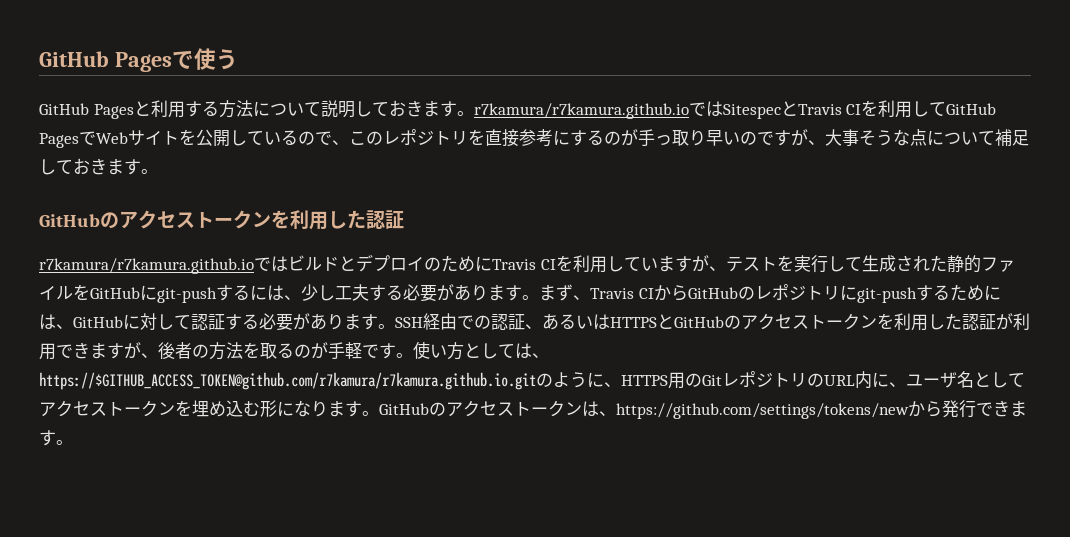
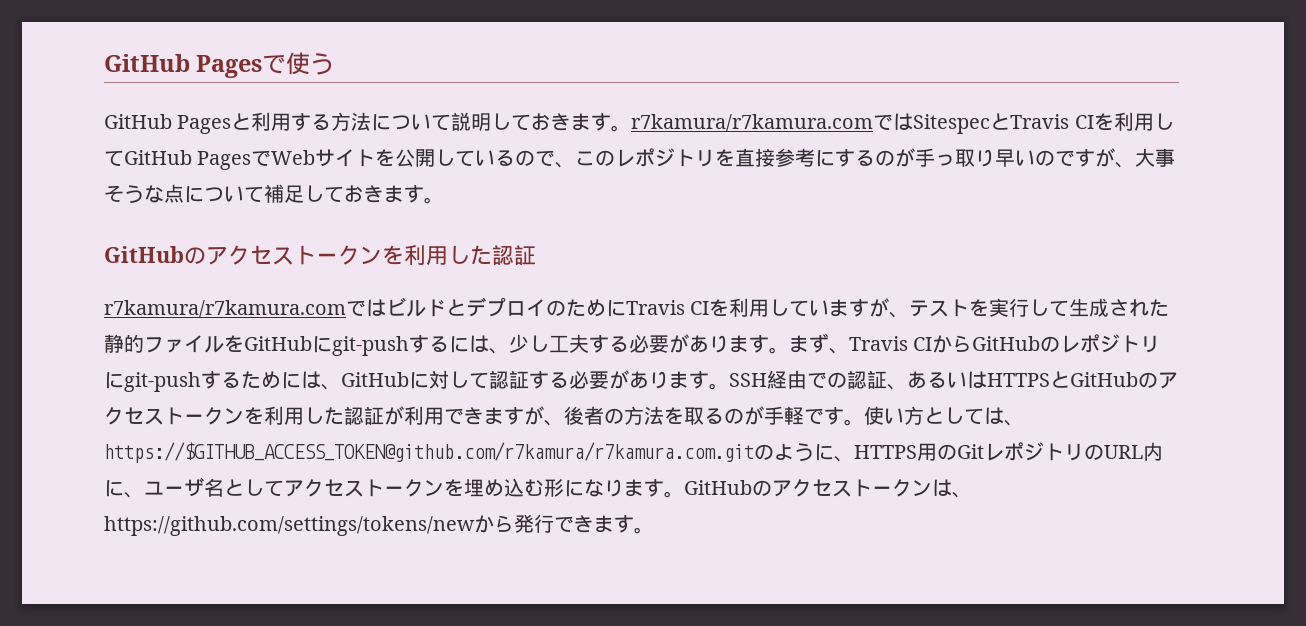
- GitHub Pagesと利用する方法について説明しておきます。r7kamura/r7kamura.github.ioではSitespecとTravis CIを利用してGitHub PagesでWebサイトを公開しているので、このレポジトリを直接参考にするのが手っ取り早いのですが、大事そうな点について補足しておきます。
+ GitHub Pagesと利用する方法について説明しておきます。r7kamura/r7kamura.comではSitespecとTravis CIを利用してGitHub PagesでWebサイトを公開しているので、このレポジトリを直接参考にするのが手っ取り早いのですが、大事そうな点について補足しておきます。
- r7kamura/r7kamura.github.ioではビルドとデプロイのためにTravis CIを利用していますが、テストを実行して生成された静的ファイルをGitHubにgit-pushするには、少し工夫する必要があります。
+ r7kamura/r7kamura.comではビルドとデプロイのためにTravis CIを利用していますが、テストを実行して生成された静的ファイルをGitHubにgit-pushするには、少し工夫する必要があります。
- 使い方としては、https://$GITHUB_ACCESS_TOKEN@github.com/r7kamura/r7kamura.github.io.gitのように、HTTPS用のGitレポジトリのURL内に、ユーザ名としてアクセストークンを埋め込む形になります。
+ 使い方としては、https://$GITHUB_ACCESS_TOKEN@github.com/r7kamura/r7kamura.com.gitのように、HTTPS用のGitレポジトリのURL内に、ユーザ名としてアクセストークンを埋め込む形になります。

